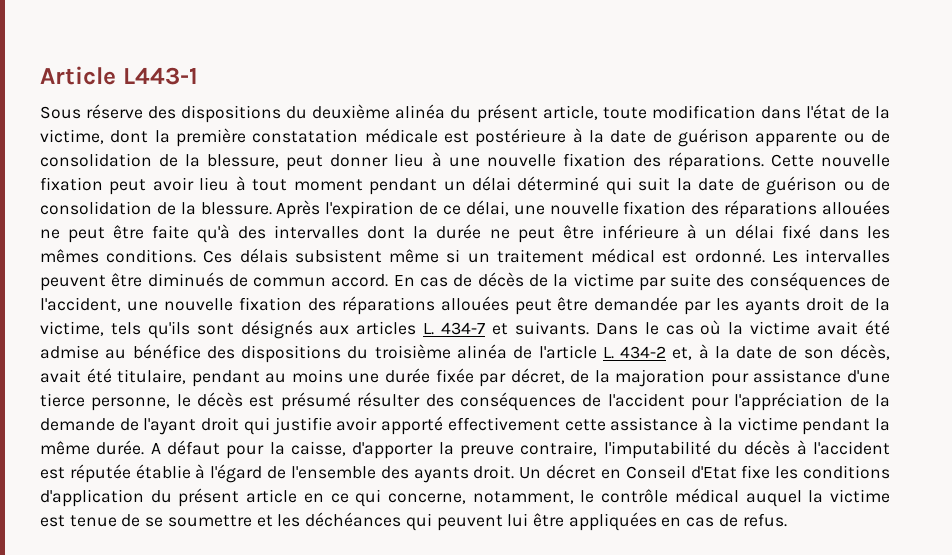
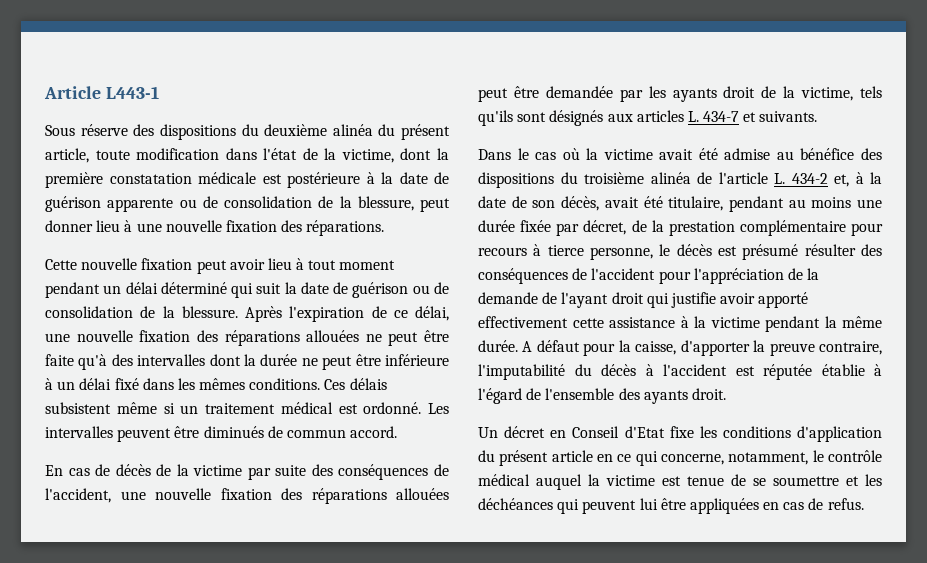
- Sous réserve des dispositions du deuxième alinéa du présent article, toute modification dans l'état de la victime, dont la première constatation médicale est postérieure à la date de guérison apparente ou de consolidation de la blessure, peut donner lieu à une nouvelle fixation des réparations. Cette nouvelle fixation peut avoir lieu à tout moment pendant un délai déterminé qui suit la date de guérison ou de consolidation de la blessure.
+ Sous réserve des dispositions du deuxième alinéa du présent article, toute modification dans l'état de la victime, dont la première constatation médicale est postérieure à la date de guérison apparente ou de consolidation de la blessure, peut donner lieu à une nouvelle fixation des réparations.
+ Cette nouvelle fixation peut avoir lieu à tout moment pendant un délai déterminé qui suit la date de guérison ou de consolidation de la blessure.
- Les intervalles peuvent être diminués de commun accord. En cas de décès de la victime par suite des conséquences de l'accident, une nouvelle fixation des réparations allouées peut être demandée par les ayants droit de la victime, tels qu'ils sont désignés aux articles L. 434-7 et suivants. Dans le cas où la victime avait été admise au bénéfice des dispositions du troisième alinéa de l'article L. 434-2 et, à la date de son décès, avait été titulaire, pendant au moins une durée fixée par décret, de la majoration pour assistance d'une tierce personne, le décès est présumé résulter des conséquences de l'accident pour l'appréciation de la demande de l'ayant droit qui justifie avoir apporté effectivement cette assistance à la victime pendant la même durée.
+ Les intervalles peuvent être diminués de commun accord.
+ En cas de décès de la victime par suite des conséquences de l'accident, une nouvelle fixation des réparations allouées peut être demandée par les ayants droit de la victime, tels qu'ils sont désignés aux articles L. 434-7 et suivants.
+ Dans le cas où la victime avait été admise au bénéfice des dispositions du troisième alinéa de l'article L. 434-2 et, à la date de son décès, avait été titulaire, pendant au moins une durée fixée par décret, de la prestation complémentaire pour recours à tierce personne, le décès est présumé résulter des conséquences de l'accident pour l'appréciation de la demande de l'ayant droit qui justifie avoir apporté effectivement cette assistance à la victime pendant la même durée.
- A défaut pour la caisse, d'apporter la preuve contraire, l'imputabilité du décès à l'accident est réputée établie à l'égard de l'ensemble des ayants droit. Un décret en Conseil d'Etat fixe les conditions d'application du présent article en ce qui concerne, notamment, le contrôle médical auquel la victime est tenue de se soumettre et les déchéances qui peuvent lui être appliquées en cas de refus.
+ A défaut pour la caisse, d'apporter la preuve contraire, l'imputabilité du décès à l'accident est réputée établie à l'égard de l'ensemble des ayants droit.
+ Un décret en Conseil d'Etat fixe les conditions d'application du présent article en ce qui concerne, notamment, le contrôle médical auquel la victime est tenue de se soumettre et les déchéances qui peuvent lui être appliquées en cas de refus.

